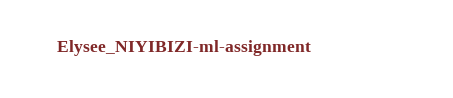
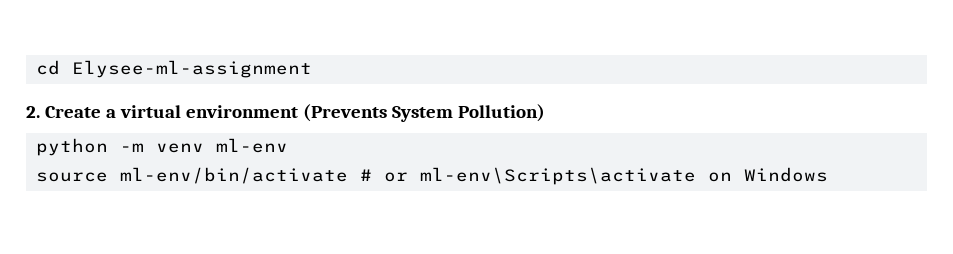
- Elysee_NIYIBIZI-ml-assignment
+ cd Elysee-ml-assignment
+ 2. Create a virtual environment (Prevents System Pollution)
+ python -m venv ml-env
+ source ml-env/bin/activate # or ml-env\Scripts\activate on Windows

